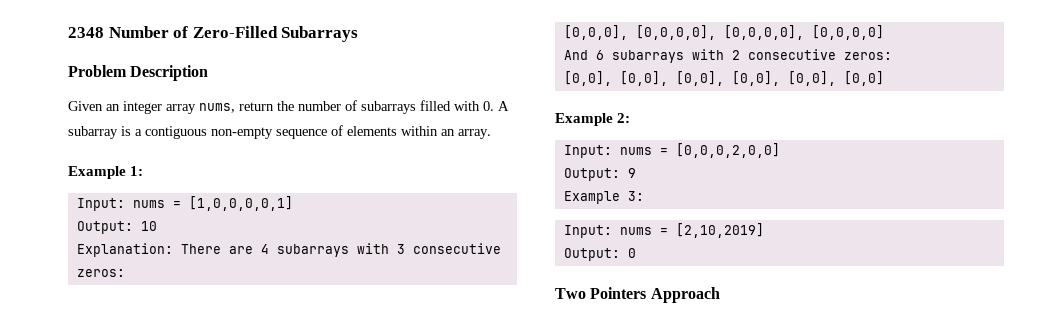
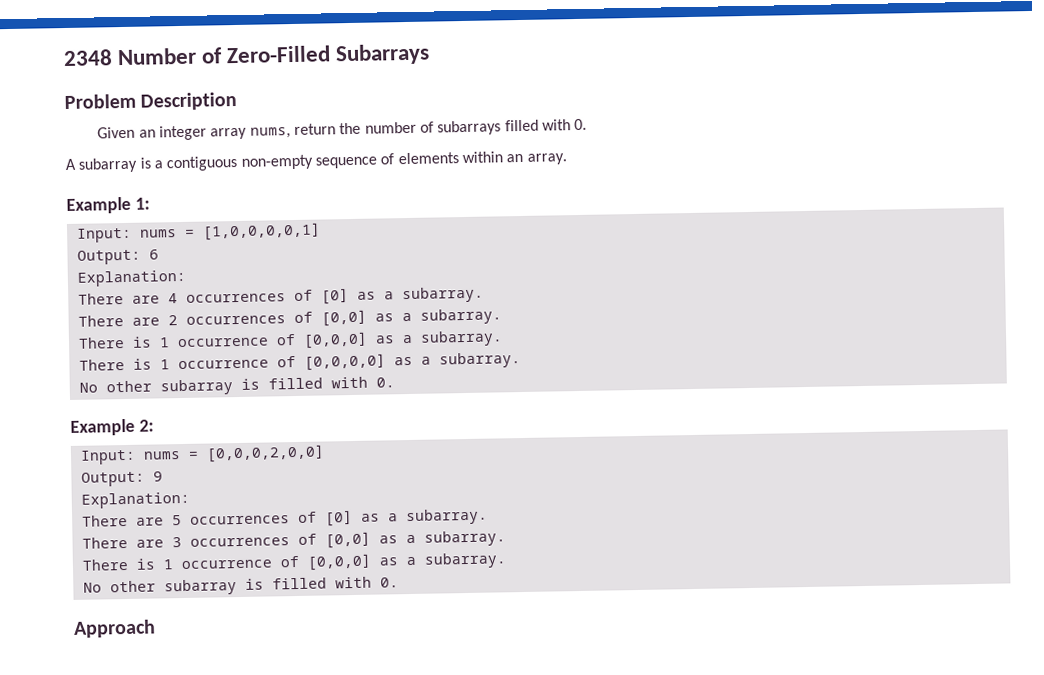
- Given an integer array nums, return the number of subarrays filled with 0. A subarray is a contiguous non-empty sequence of elements within an array.
+ Given an integer array nums, return the number of subarrays filled with 0.
+ A subarray is a contiguous non-empty sequence of elements within an array.
- Output: 10
- Explanation: There are 4 subarrays with 3 consecutive zeros:
- [0,0,0], [0,0,0,0], [0,0,0,0], [0,0,0,0]
- And 6 subarrays with 2 consecutive zeros:
- [0,0], [0,0], [0,0], [0,0], [0,0], [0,0]
+ Output: 6
+ Explanation:
+ There are 4 occurrences of [0] as a subarray.
+ There are 2 occurrences of [0,0] as a subarray.
+ There is 1 occurrence of [0,0,0] as a subarray.
+ There is 1 occurrence of [0,0,0,0] as a subarray.
+ No other subarray is filled with 0.
  Output: 9
- Example 3:
- Input: nums = [2,10,2019]
- Output: 0
- Two Pointers Approach
+ Explanation:
+ There are 5 occurrences of [0] as a subarray.
+ There are 3 occurrences of [0,0] as a subarray.
+ There is 1 occurrence of [0,0,0] as a subarray.
+ No other subarray is filled with 0.
+ Approach

